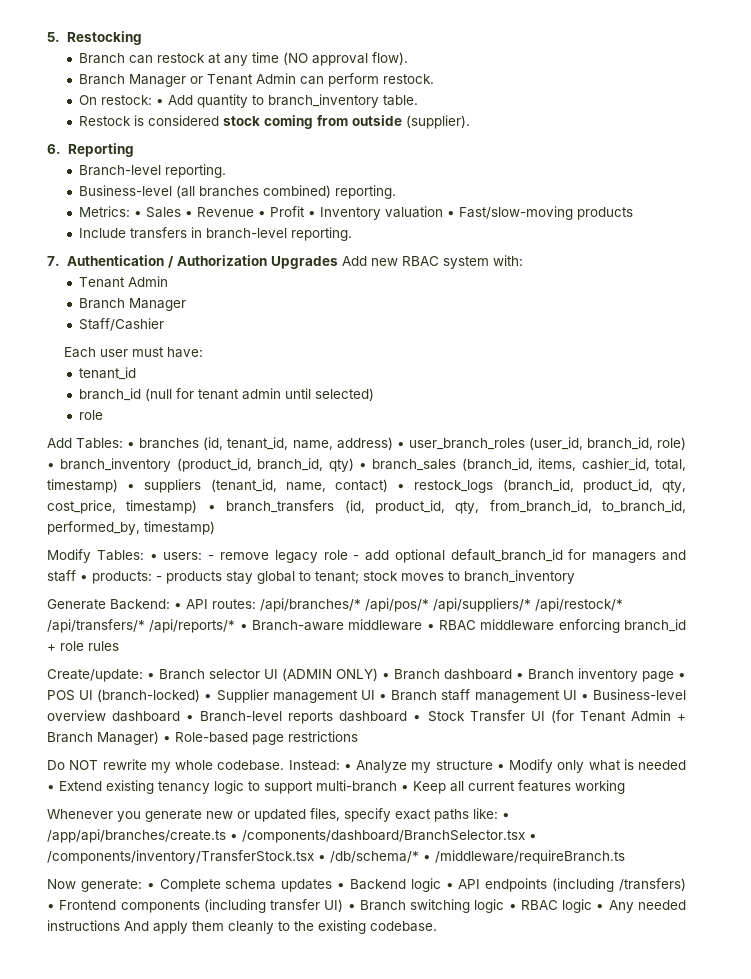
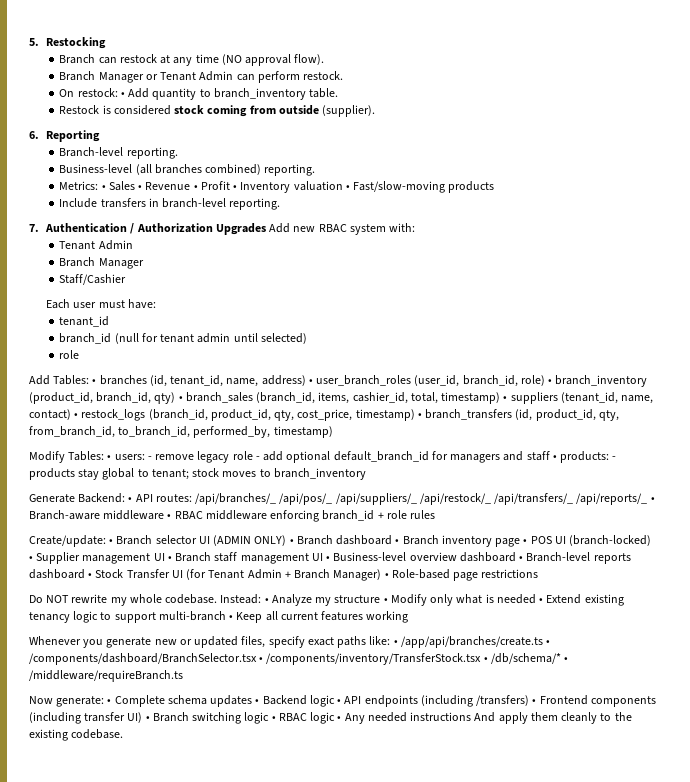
- Generate Backend: • API routes: /api/branches/* /api/pos/* /api/suppliers/* /api/restock/* /api/transfers/* /api/reports/* • Branch-aware middleware • RBAC middleware enforcing branch_id + role rules
+ Generate Backend: • API routes: /api/branches/_ /api/pos/_ /api/suppliers/_ /api/restock/_ /api/transfers/_ /api/reports/_ • Branch-aware middleware • RBAC middleware enforcing branch_id + role rules

